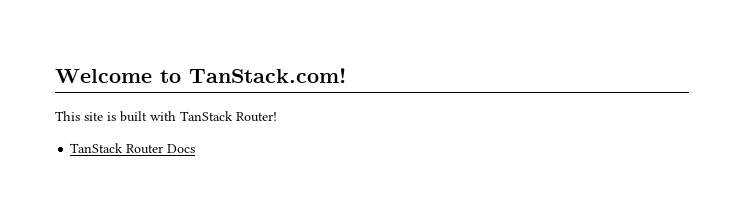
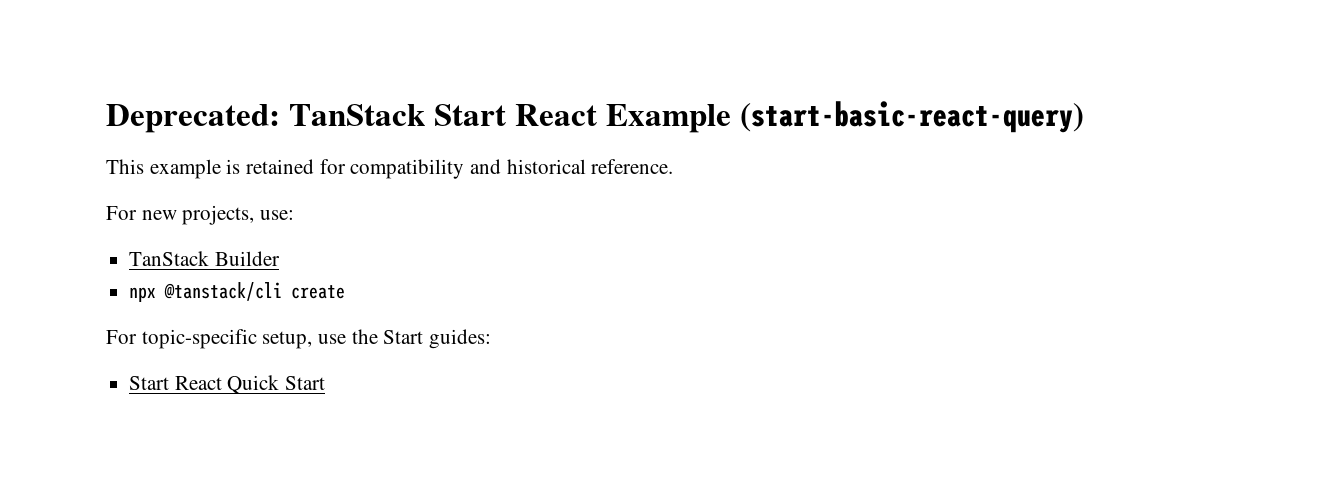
- Welcome to TanStack.com!
- This site is built with TanStack Router!
- TanStack Router Docs
+ Deprecated: TanStack Start React Example (start-basic-react-query)
+ This example is retained for compatibility and historical reference.
+ For new projects, use:
+ TanStack Builder
+ npx @tanstack/cli create
+ For topic-specific setup, use the Start guides:
+ Start React Quick Start

